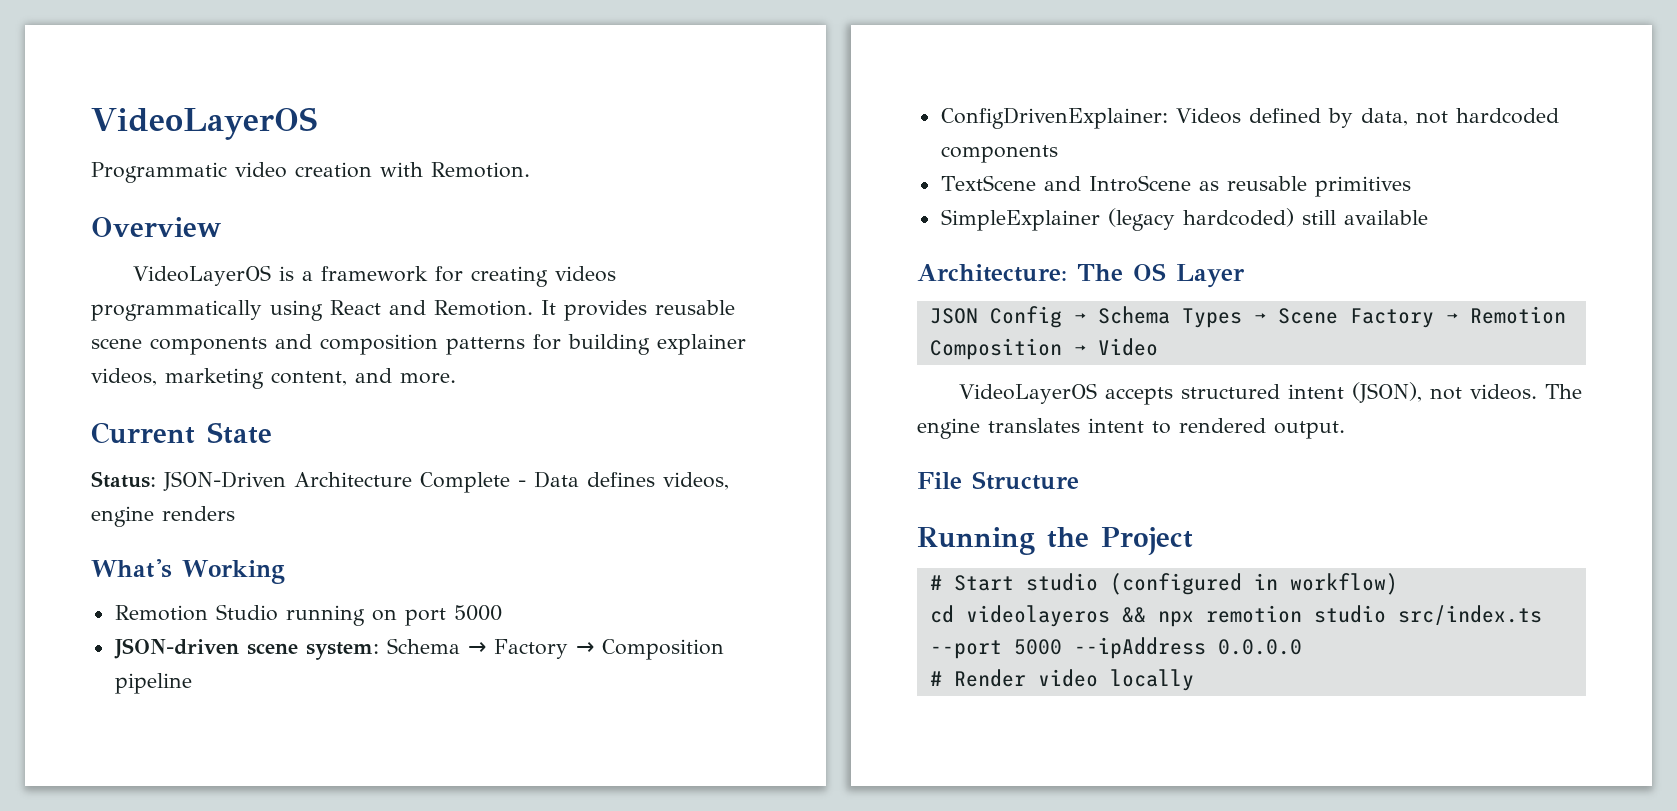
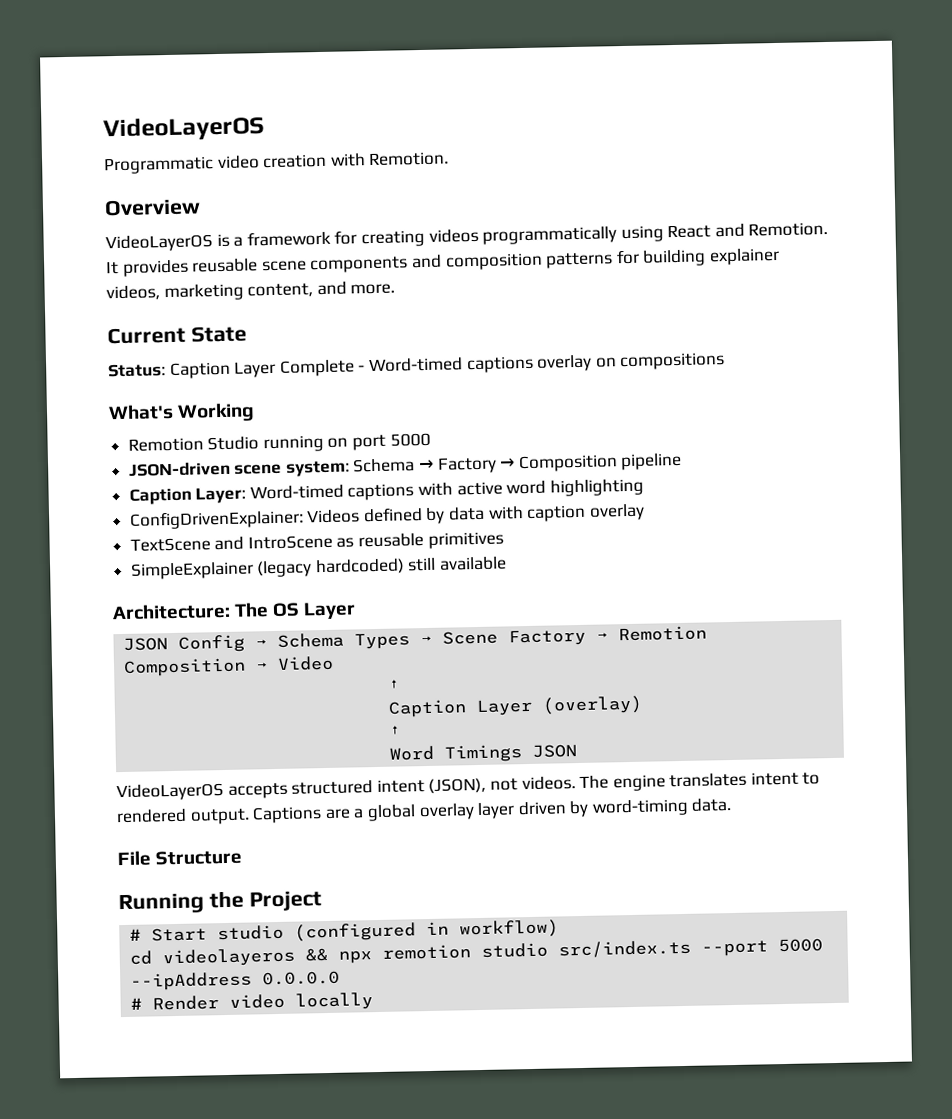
- Status: JSON-Driven Architecture Complete - Data defines videos, engine renders
+ Status: Caption Layer Complete - Word-timed captions overlay on compositions
+ Caption Layer: Word-timed captions with active word highlighting
- ConfigDrivenExplainer: Videos defined by data, not hardcoded components
+ ConfigDrivenExplainer: Videos defined by data with caption overlay
  JSON Config → Schema Types → Scene Factory → Remotion Composition → Video
+ ↑
+ Caption Layer (overlay)
+ ↑
+ Word Timings JSON
+ Captions are a global overlay layer driven by word-timing data.

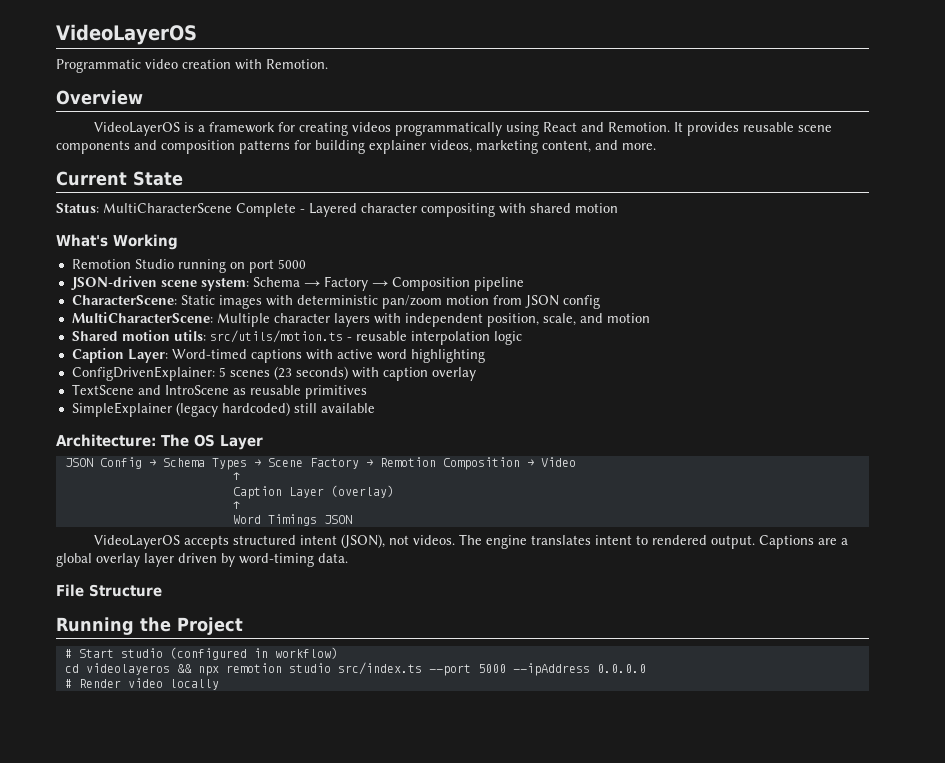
- Status: Caption Layer Complete - Word-timed captions overlay on compositions
+ Status: MultiCharacterScene Complete - Layered character compositing with shared motion
+ CharacterScene: Static images with deterministic pan/zoom motion from JSON config
+ MultiCharacterScene: Multiple character layers with independent position, scale, and motion
+ Shared motion utils: src/utils/motion.ts - reusable interpolation logic
- ConfigDrivenExplainer: Videos defined by data with caption overlay
+ ConfigDrivenExplainer: 5 scenes (23 seconds) with caption overlay

